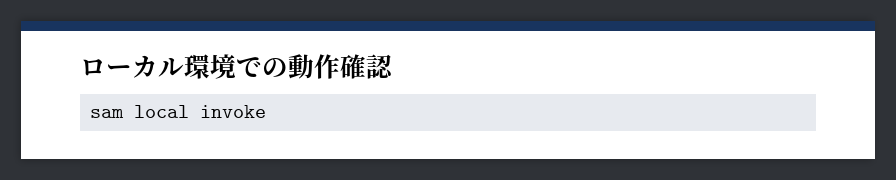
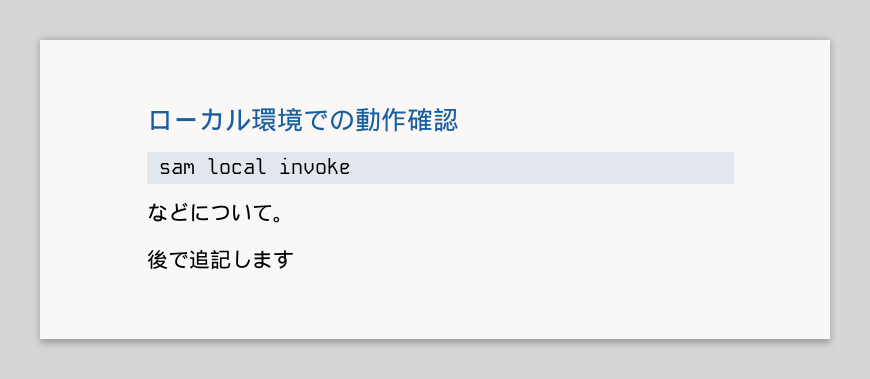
+ などについて。
+ 後で追記します

